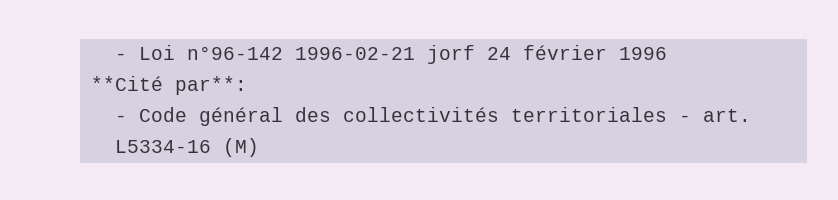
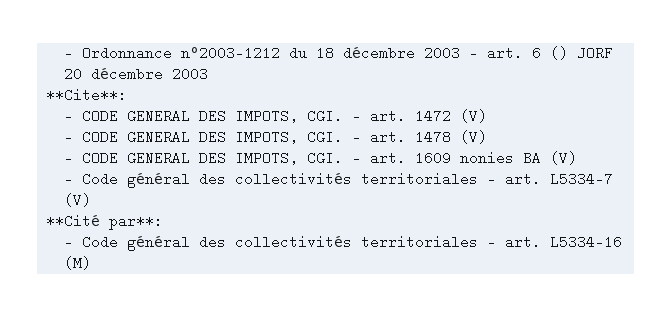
- - Loi n°96-142 1996-02-21 jorf 24 février 1996
+ - Ordonnance n°2003-1212 du 18 décembre 2003 - art. 6 () JORF 20 décembre 2003
+ **Cite**:
+ - CODE GENERAL DES IMPOTS, CGI. - art. 1472 (V)
+ - CODE GENERAL DES IMPOTS, CGI. - art. 1478 (V)
+ - CODE GENERAL DES IMPOTS, CGI. - art. 1609 nonies BA (V)
+ - Code général des collectivités territoriales - art. L5334-7 (V)

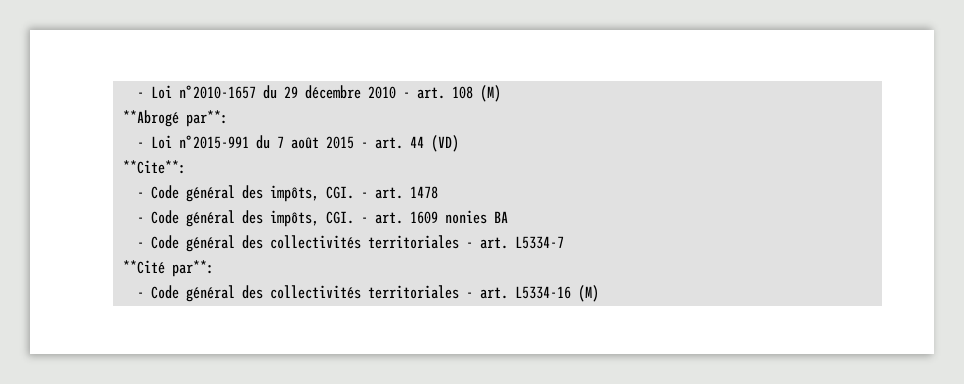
- - Ordonnance n°2003-1212 du 18 décembre 2003 - art. 6 () JORF 20 décembre 2003
+ - Loi n°2010-1657 du 29 décembre 2010 - art. 108 (M)
+ **Abrogé par**:
+ - Loi n°2015-991 du 7 août 2015 - art. 44 (VD)
  **Cite**:
- - CODE GENERAL DES IMPOTS, CGI. - art. 1472 (V)
- - CODE GENERAL DES IMPOTS, CGI. - art. 1478 (V)
- - CODE GENERAL DES IMPOTS, CGI. - art. 1609 nonies BA (V)
+ - Code général des impôts, CGI. - art. 1478
+ - Code général des impôts, CGI. - art. 1609 nonies BA
- - Code général des collectivités territoriales - art. L5334-7 (V)
+ - Code général des collectivités territoriales - art. L5334-7

